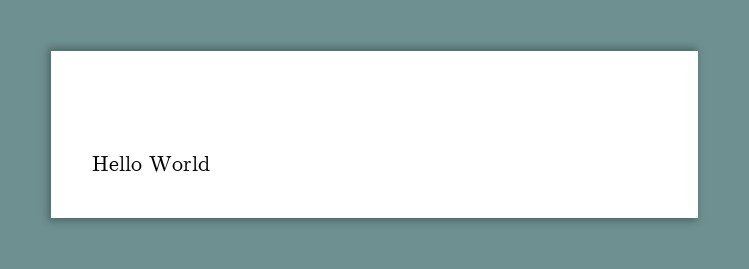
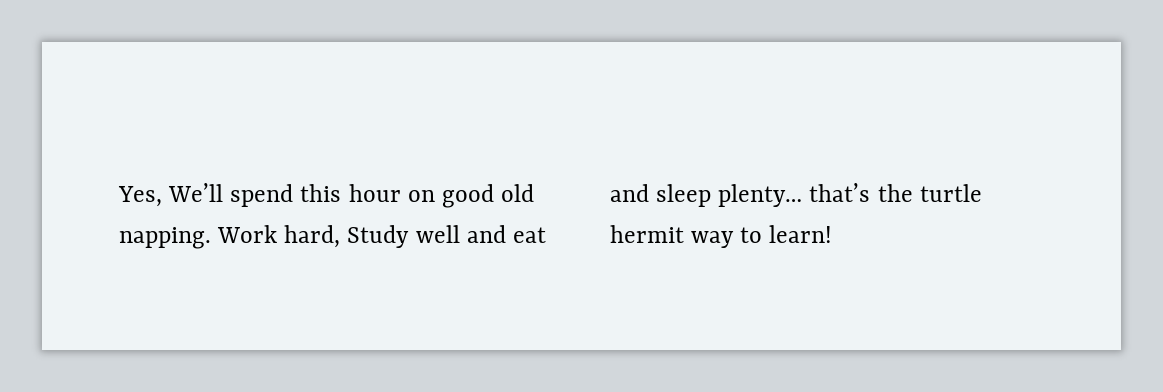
- Hello World
+ Yes, We’ll spend this hour on good old napping. Work hard, Study well and eat and sleep plenty… that’s the turtle hermit way to learn!

